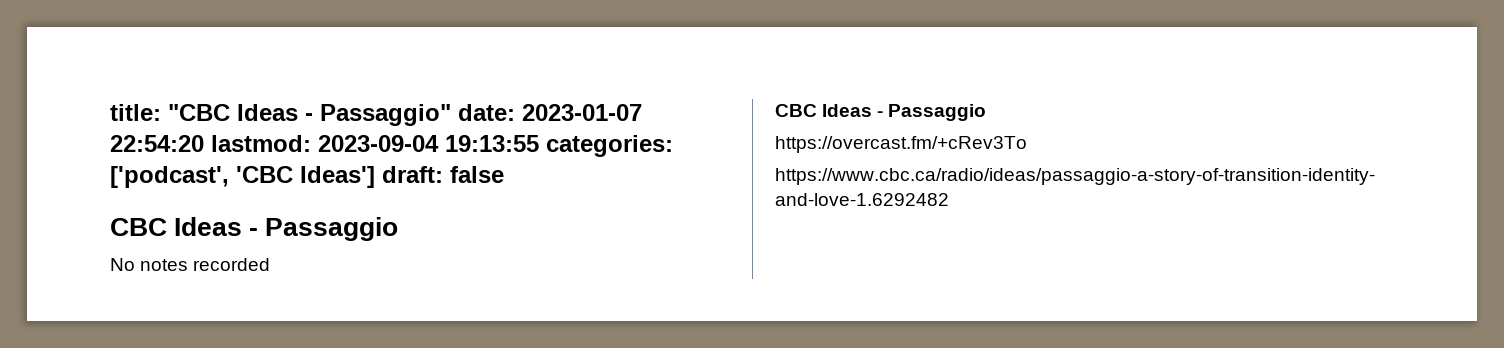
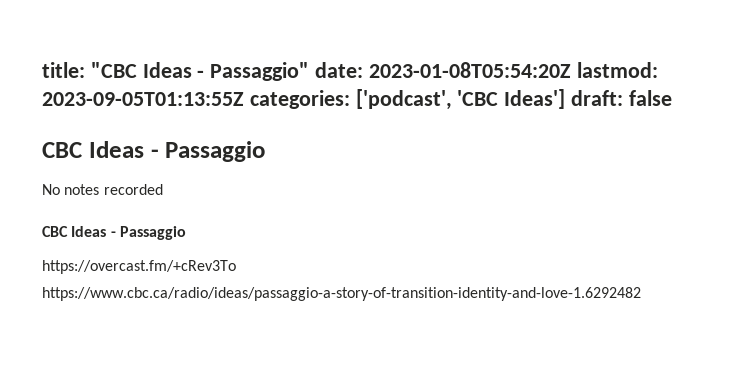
- title: "CBC Ideas - Passaggio" date: 2023-01-07 22:54:20 lastmod: 2023-09-04 19:13:55 categories: ['podcast', 'CBC Ideas'] draft: false
+ title: "CBC Ideas - Passaggio" date: 2023-01-08T05:54:20Z lastmod: 2023-09-05T01:13:55Z categories: ['podcast', 'CBC Ideas'] draft: false

